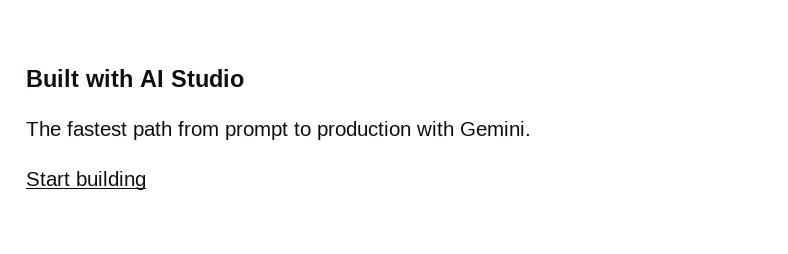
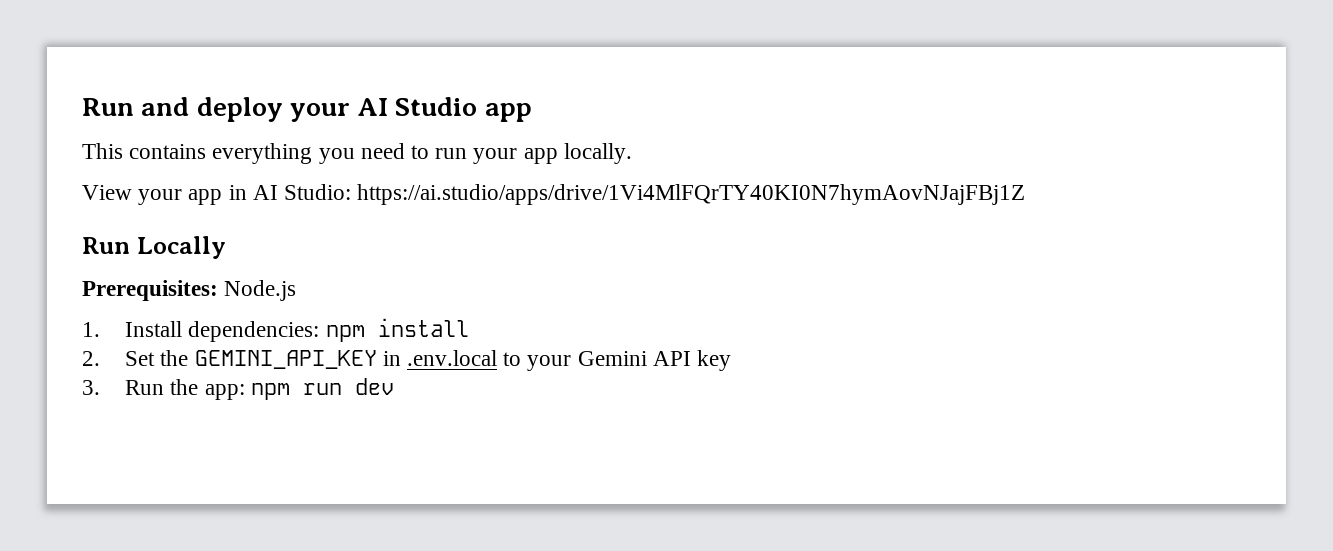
- Built with AI Studio
- The fastest path from prompt to production with Gemini.
- Start building
+ Run and deploy your AI Studio app
+ This contains everything you need to run your app locally.
+ View your app in AI Studio: https://ai.studio/apps/drive/1Vi4MlFQrTY40KI0N7hymAovNJajFBj1Z
+ Run Locally
+ Prerequisites: Node.js
+ 1. Install dependencies: npm install
+ 2. Set the GEMINI_API_KEY in .env.local to your Gemini API key
+ 3. Run the app: npm run dev

